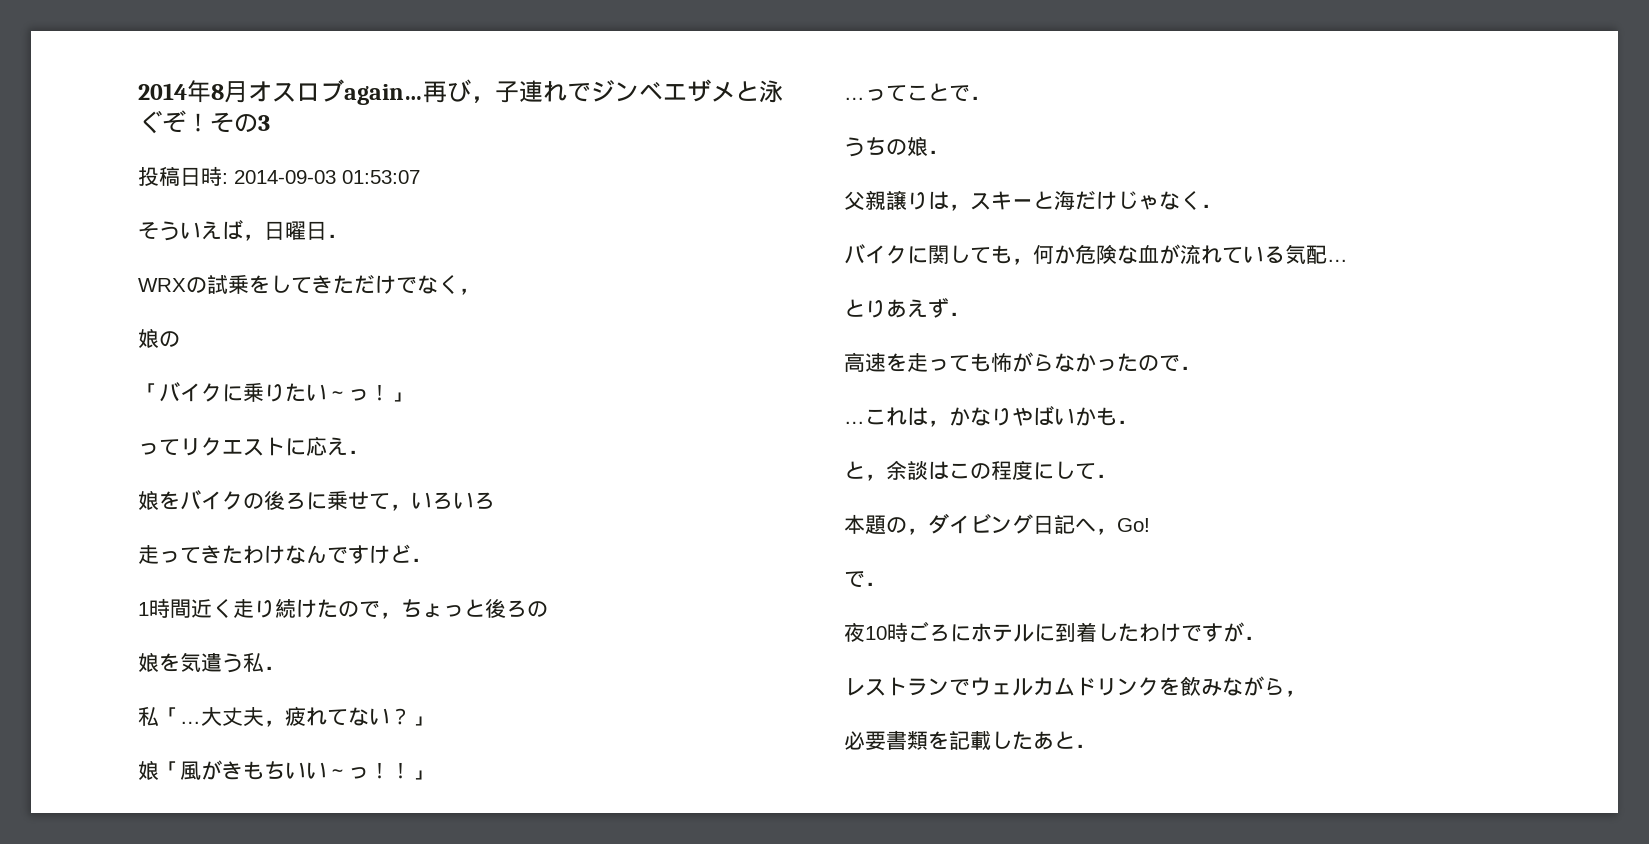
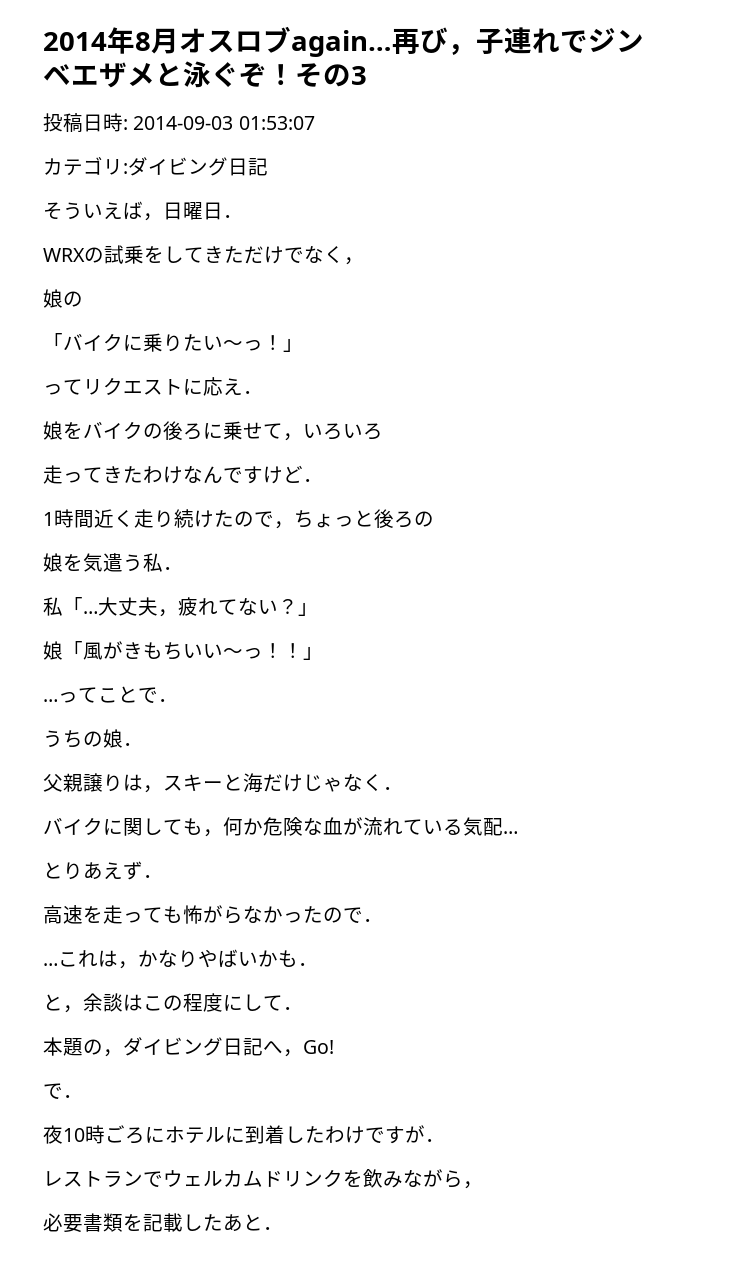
+ カテゴリ:ダイビング日記

